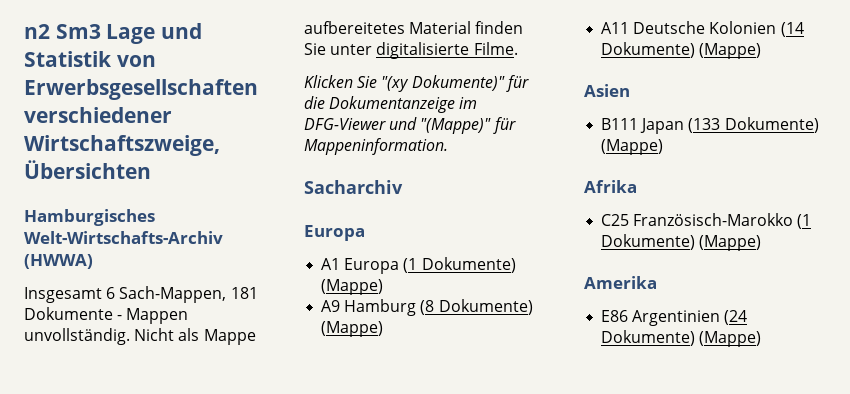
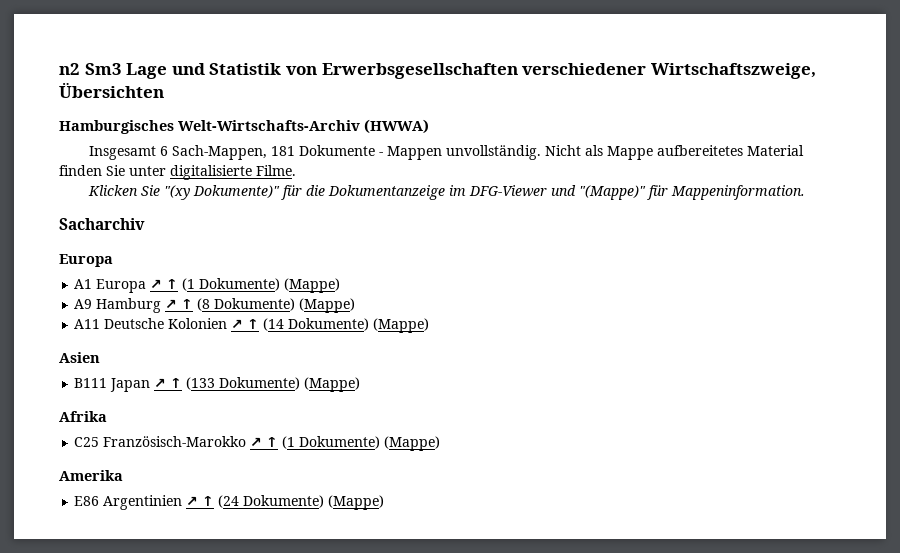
- A1 Europa (1 Dokumente) (Mappe)
+ A1 Europa ↗ ↑ (1 Dokumente) (Mappe)
- A9 Hamburg (8 Dokumente) (Mappe)
+ A9 Hamburg ↗ ↑ (8 Dokumente) (Mappe)
- A11 Deutsche Kolonien (14 Dokumente) (Mappe)
+ A11 Deutsche Kolonien ↗ ↑ (14 Dokumente) (Mappe)
- B111 Japan (133 Dokumente) (Mappe)
+ B111 Japan ↗ ↑ (133 Dokumente) (Mappe)
- C25 Französisch-Marokko (1 Dokumente) (Mappe)
+ C25 Französisch-Marokko ↗ ↑ (1 Dokumente) (Mappe)
- E86 Argentinien (24 Dokumente) (Mappe)
+ E86 Argentinien ↗ ↑ (24 Dokumente) (Mappe)

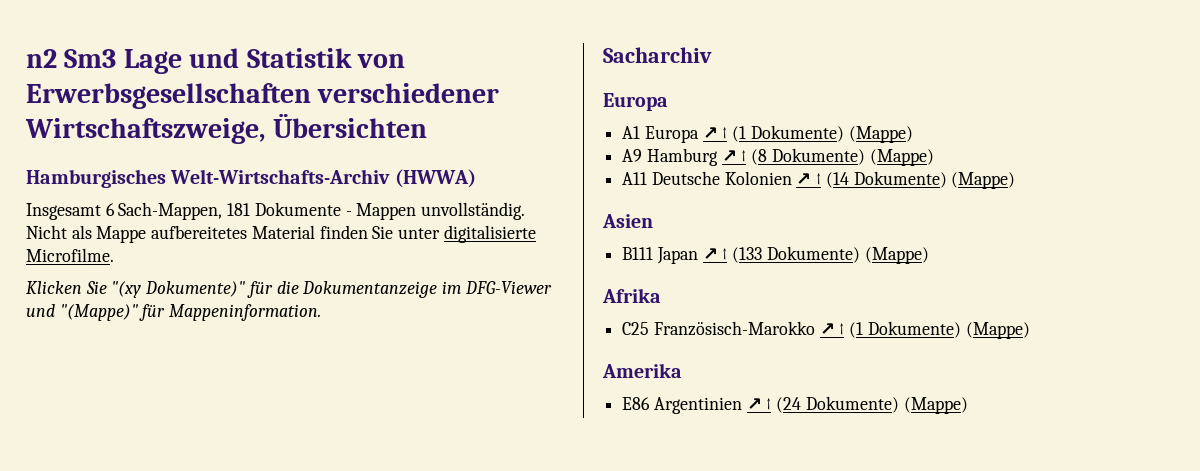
- Nicht als Mappe aufbereitetes Material finden Sie unter digitalisierte Filme.
+ Nicht als Mappe aufbereitetes Material finden Sie unter digitalisierte Microfilme.

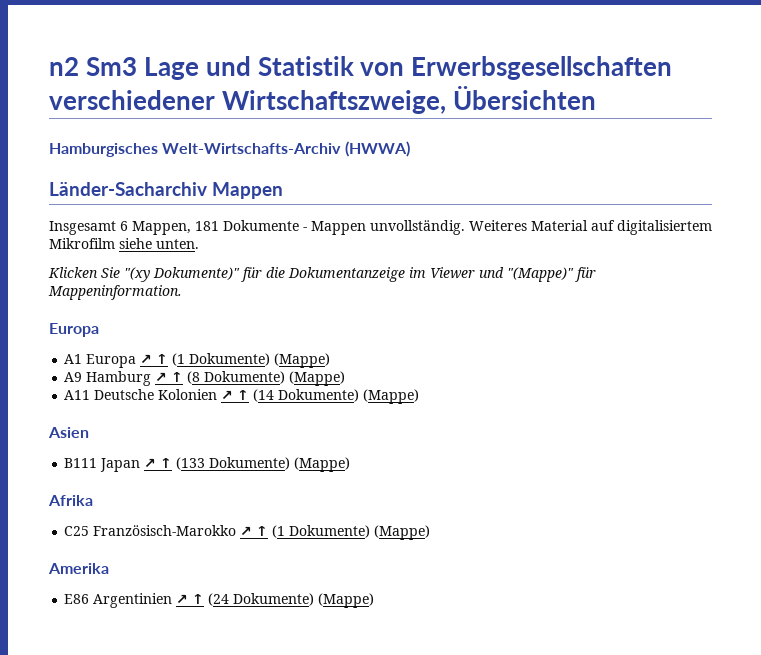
+ Länder-Sacharchiv Mappen
- Insgesamt 6 Sach-Mappen, 181 Dokumente - Mappen unvollständig.
+ Insgesamt 6 Mappen, 181 Dokumente - Mappen unvollständig.
- Nicht als Mappe aufbereitetes Material finden Sie unter digitalisierte Microfilme.
+ Weiteres Material auf digitalisiertem Mikrofilm siehe unten.
- Klicken Sie "(xy Dokumente)" für die Dokumentanzeige im DFG-Viewer und "(Mappe)" für Mappeninformation.
+ Klicken Sie "(xy Dokumente)" für die Dokumentanzeige im Viewer und "(Mappe)" für Mappeninformation.
- Sacharchiv

